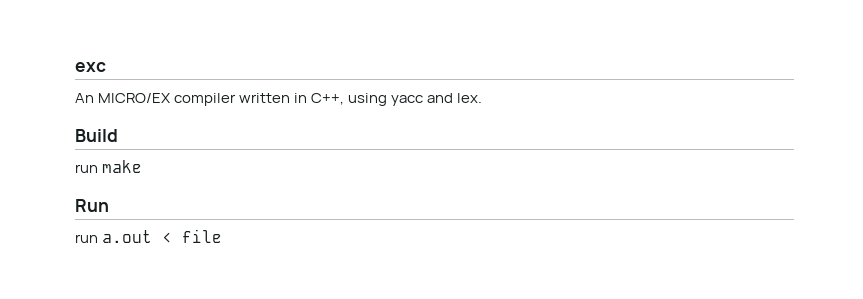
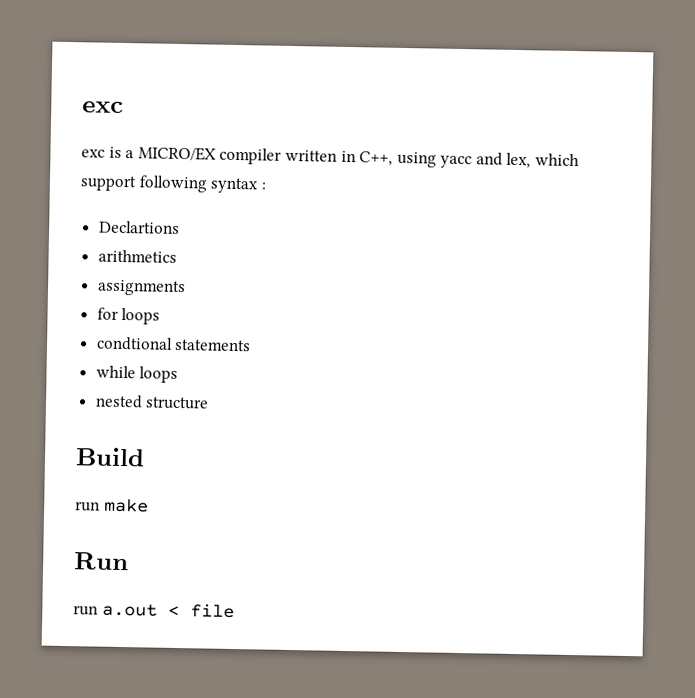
- An MICRO/EX compiler written in C++, using yacc and lex.
+ exc is a MICRO/EX compiler written in C++, using yacc and lex, which support following syntax :
+ Declartions
+ arithmetics
+ assignments
+ for loops
+ condtional statements
+ while loops
+ nested structure

